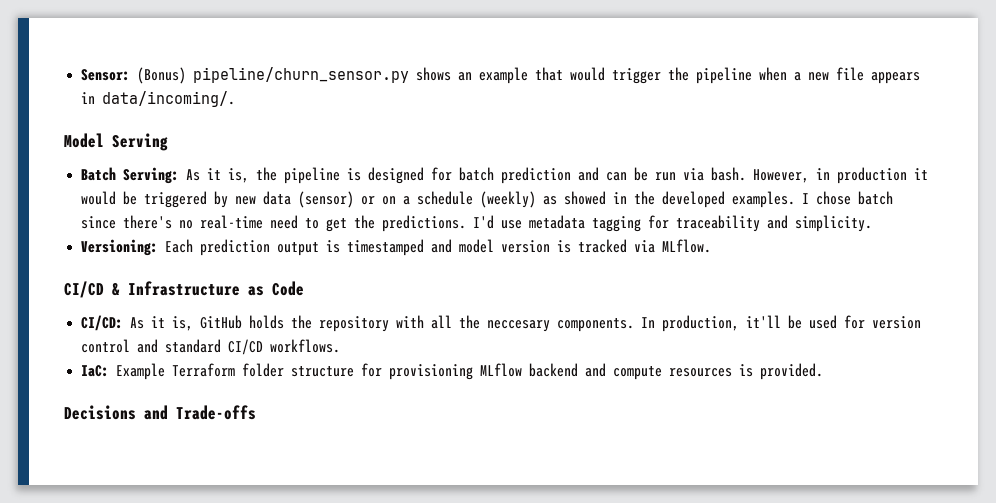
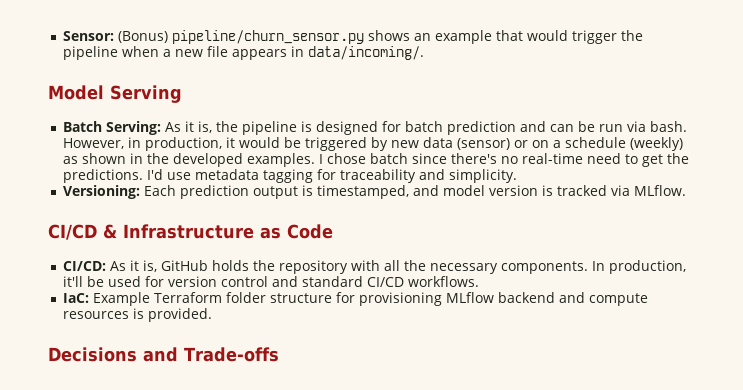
- However, in production it would be triggered by new data (sensor) or on a schedule (weekly) as showed in the developed examples.
+ However, in production, it would be triggered by new data (sensor) or on a schedule (weekly) as shown in the developed examples.
- Versioning: Each prediction output is timestamped and model version is tracked via MLflow.
+ Versioning: Each prediction output is timestamped, and model version is tracked via MLflow.
- CI/CD: As it is, GitHub holds the repository with all the neccesary components.
+ CI/CD: As it is, GitHub holds the repository with all the necessary components.

